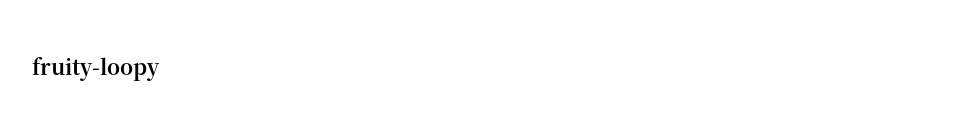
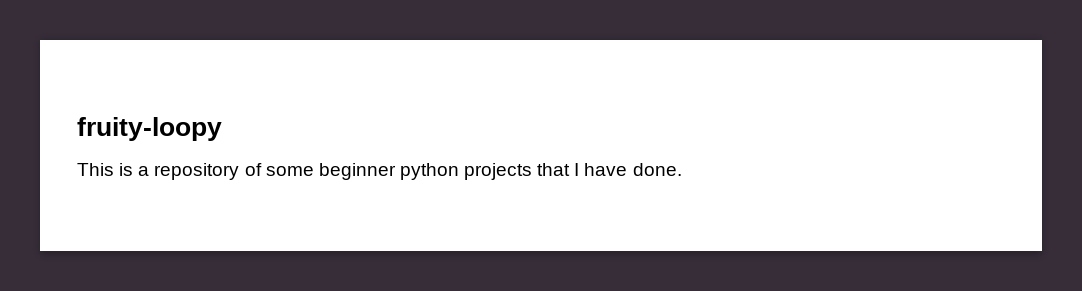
+ This is a repository of some beginner python projects that I have done.

